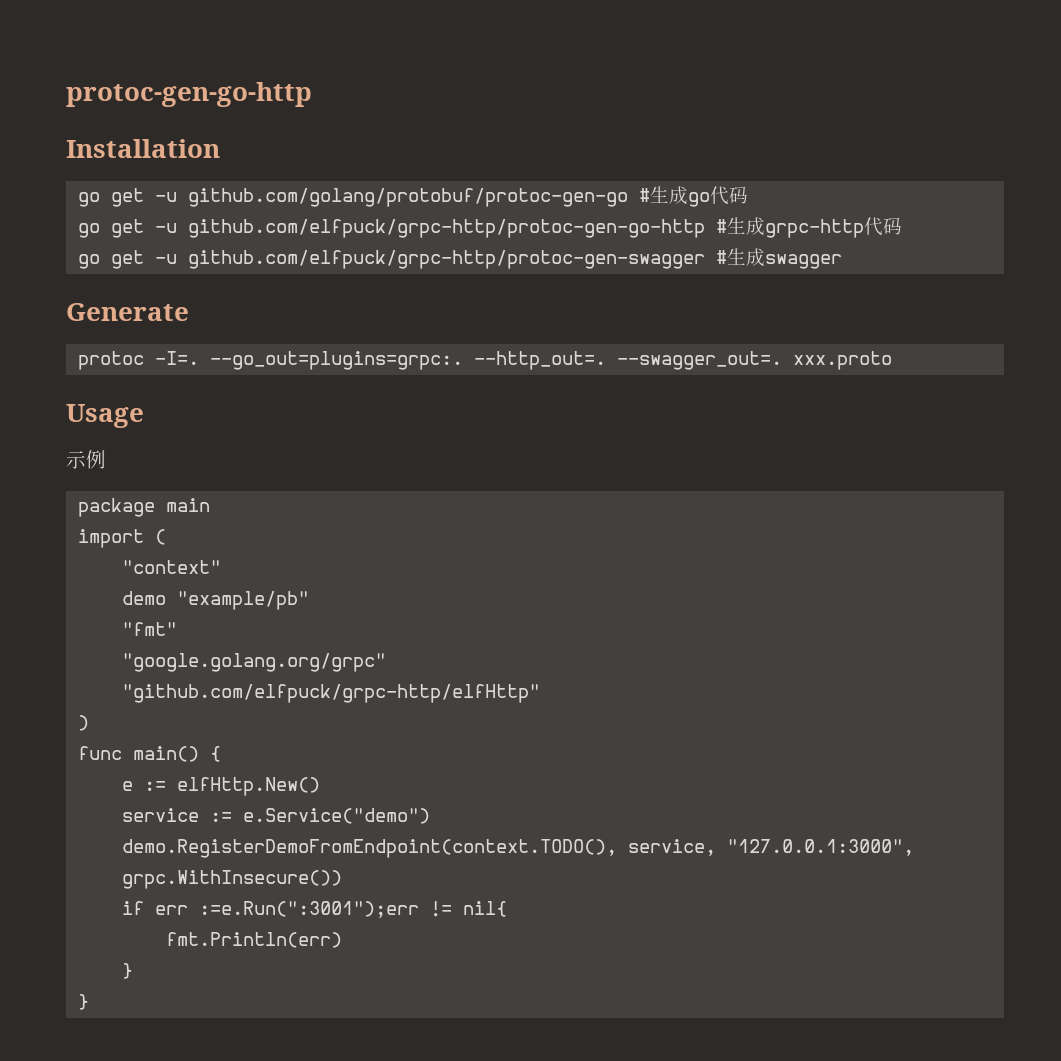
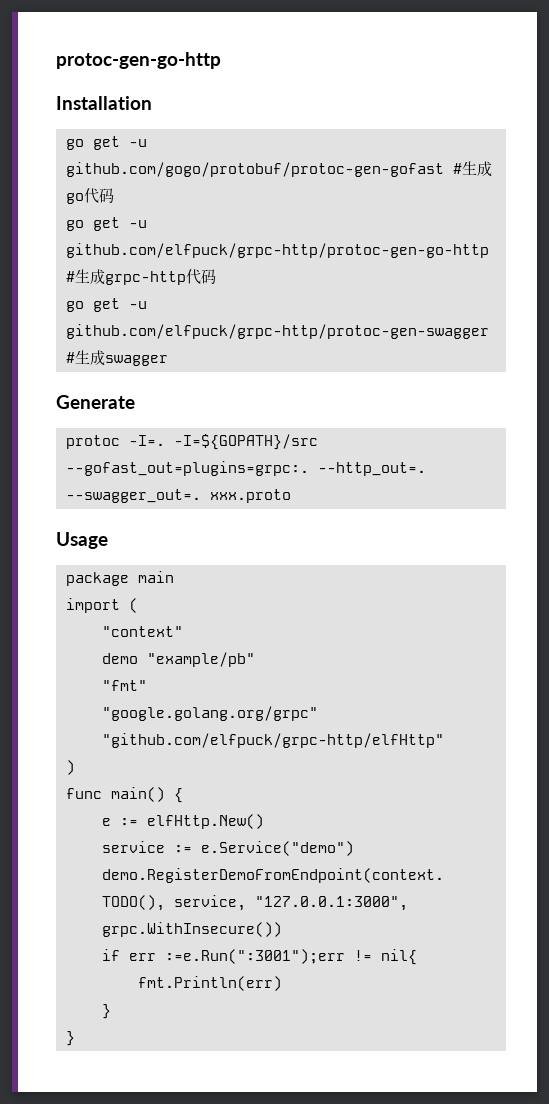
- go get -u github.com/golang/protobuf/protoc-gen-go #生成go代码
+ go get -u github.com/gogo/protobuf/protoc-gen-gofast #生成go代码
- --go_out=plugins=grpc:.
+ -I=${GOPATH}/src --gofast_out=plugins=grpc:.
- 示例

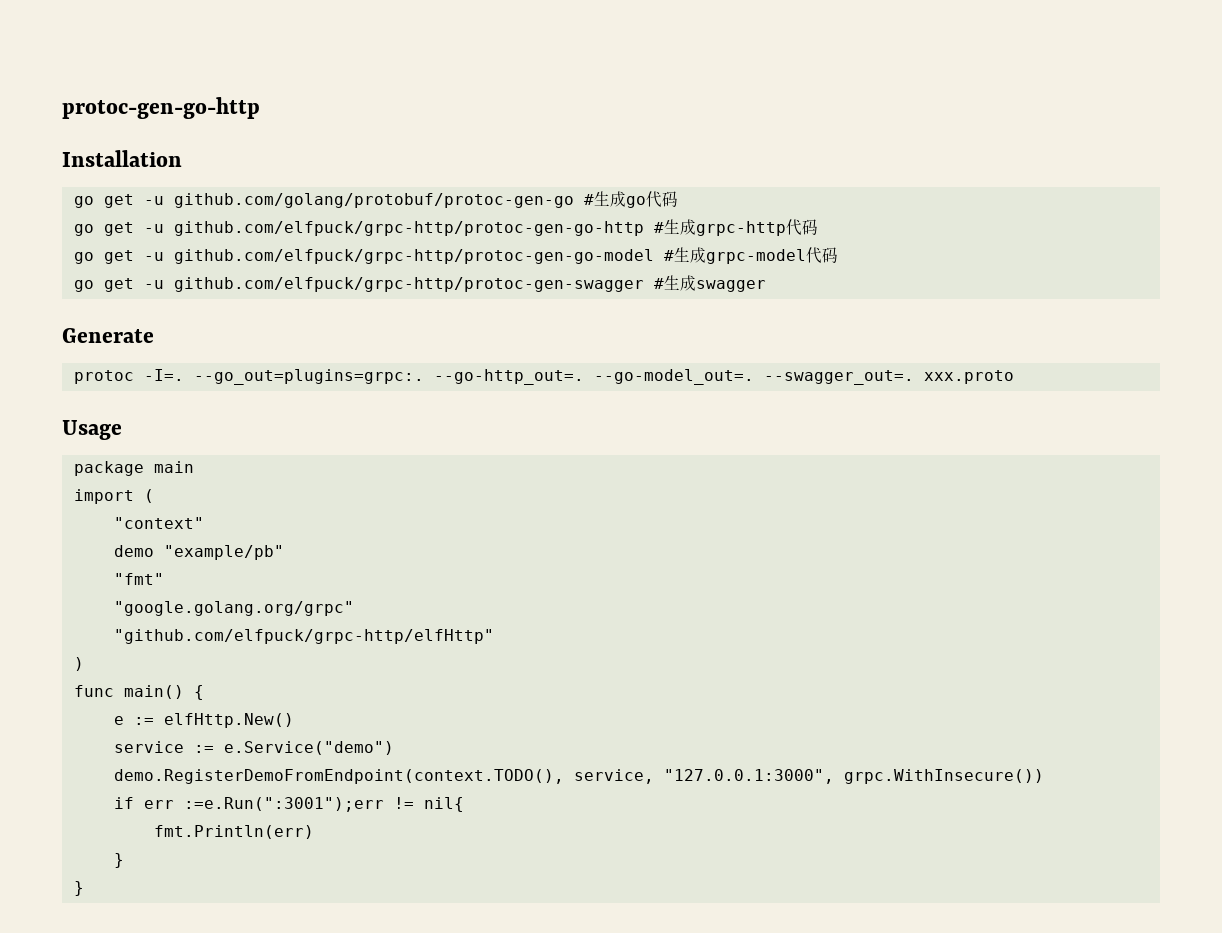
- go get -u github.com/gogo/protobuf/protoc-gen-gofast #生成go代码
+ go get -u github.com/golang/protobuf/protoc-gen-go #生成go代码
+ go get -u github.com/elfpuck/grpc-http/protoc-gen-go-model #生成grpc-model代码
- -I=${GOPATH}/src --gofast_out=plugins=grpc:. --http_out=.
+ --go_out=plugins=grpc:. --go-http_out=. --go-model_out=.

